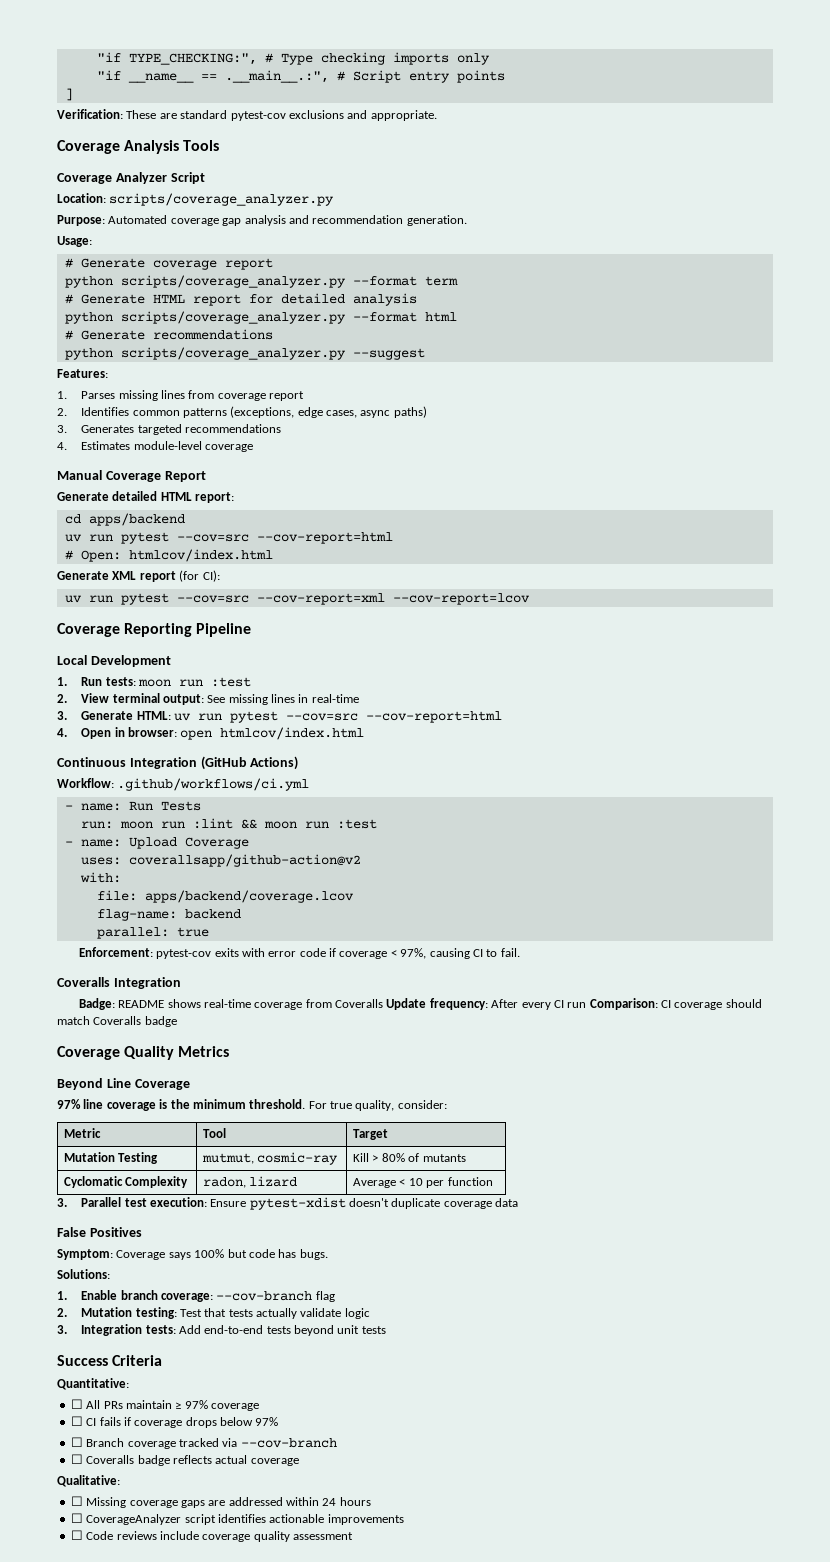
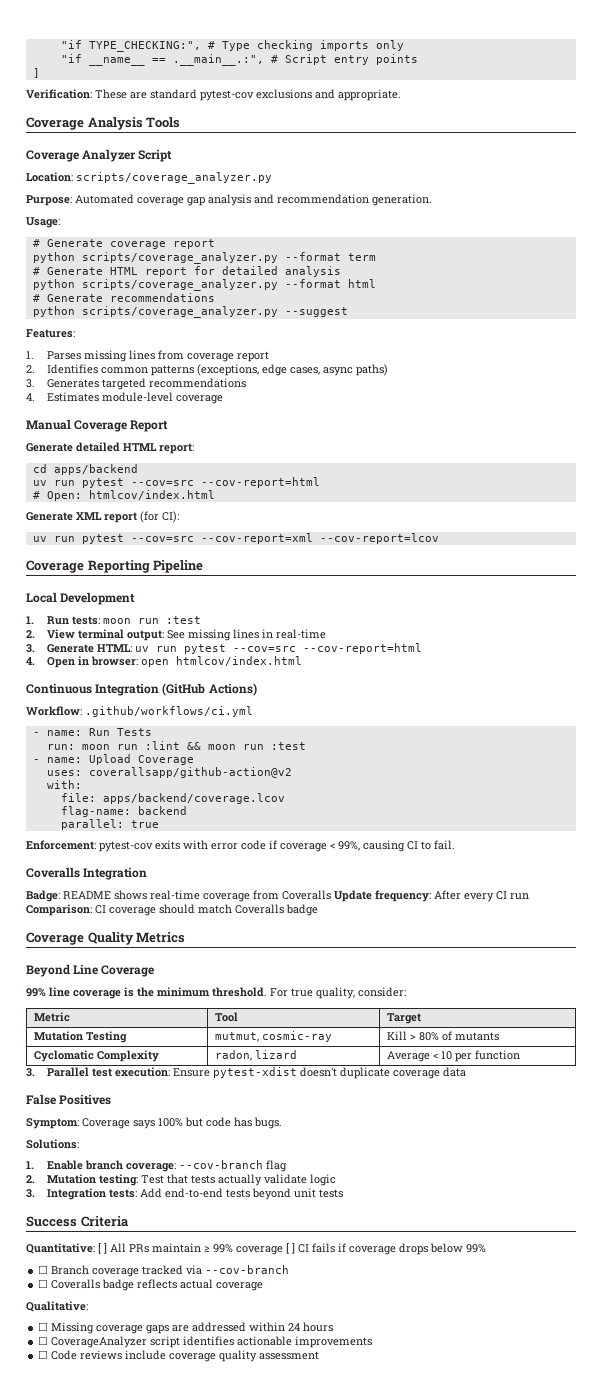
- Enforcement: pytest-cov exits with error code if coverage < 97%, causing CI to fail.
+ Enforcement: pytest-cov exits with error code if coverage < 99%, causing CI to fail.
- 97% line coverage is the minimum threshold.
+ 99% line coverage is the minimum threshold.
- Quantitative:
- ☐ All PRs maintain ≥ 97% coverage
- ☐ CI fails if coverage drops below 97%
+ Quantitative: [ ] All PRs maintain ≥ 99% coverage [ ] CI fails if coverage drops below 99%

